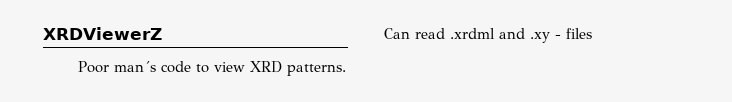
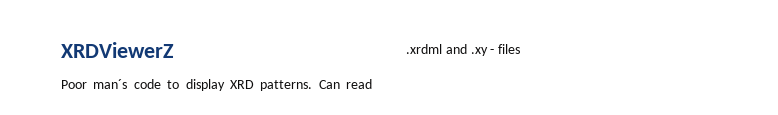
- Poor man´s code to view XRD patterns.
+ Poor man´s code to display XRD patterns.

